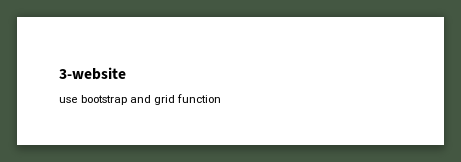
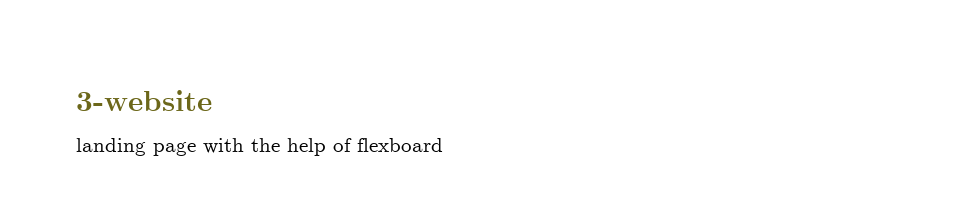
- use bootstrap and grid function
+ landing page with the help of flexboard

